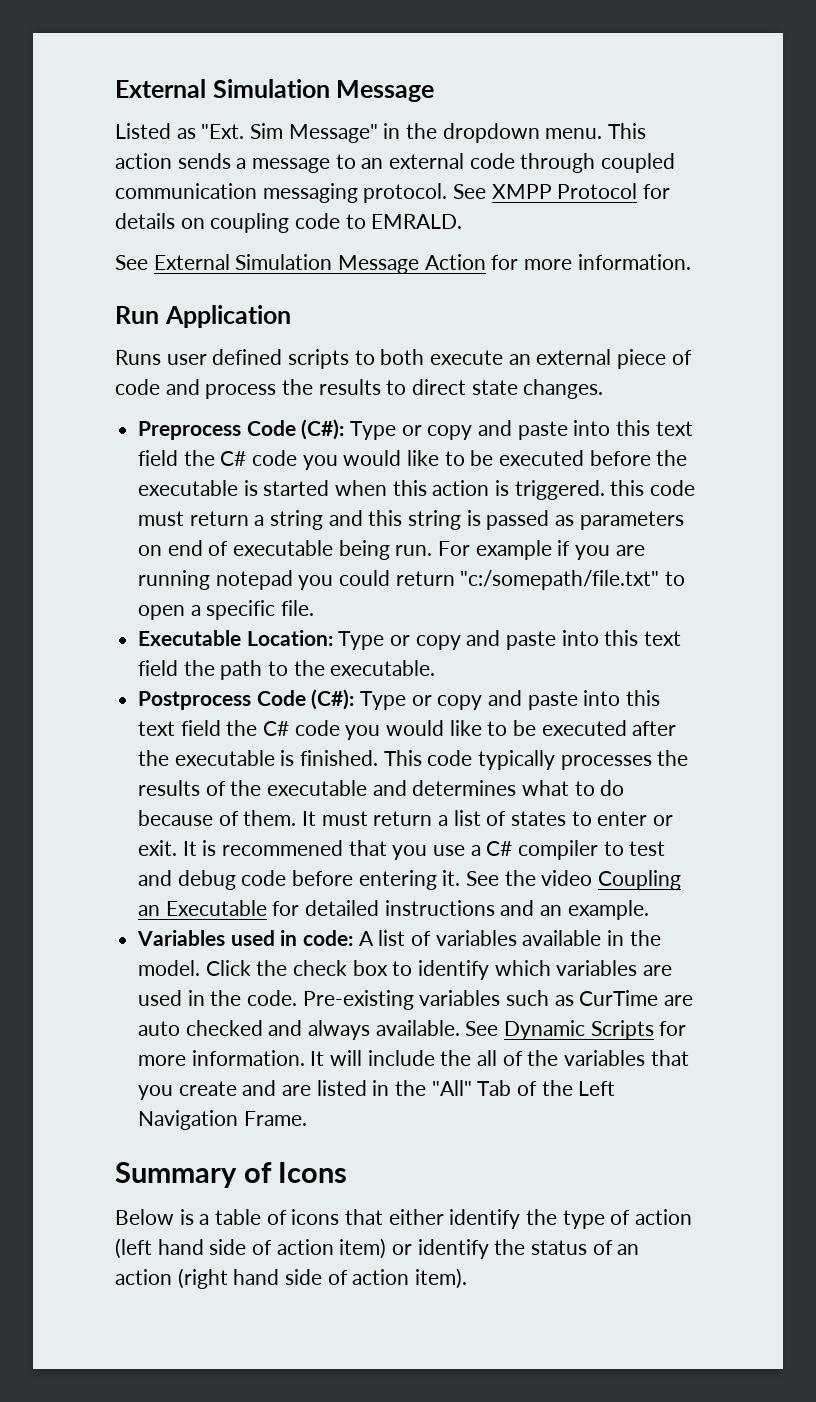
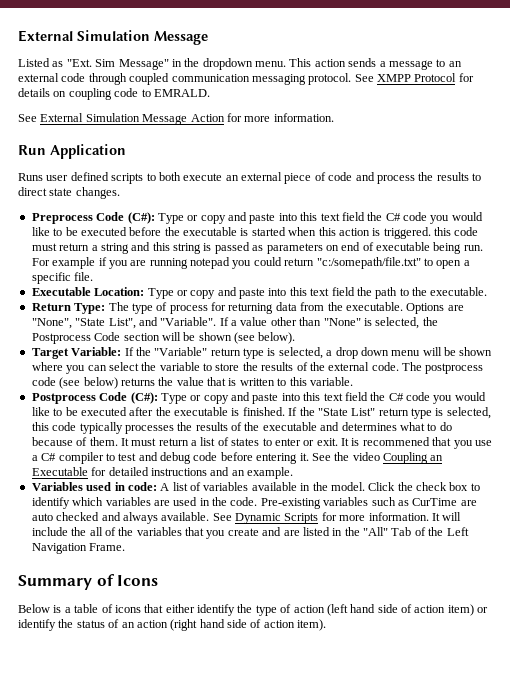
+ Return Type: The type of process for returning data from the executable. Options are "None", "State List", and "Variable". If a value other than "None" is selected, the Postprocess Code section will be shown (see below).
+ Target Variable: If the "Variable" return type is selected, a drop down menu will be shown where you can select the variable to store the results of the external code. The postprocess code (see below) returns the value that is written to this variable.
- This code typically processes the results of the executable and determines what to do because of them.
+ If the "State List" return type is selected, this code typically processes the results of the executable and determines what to do because of them.

